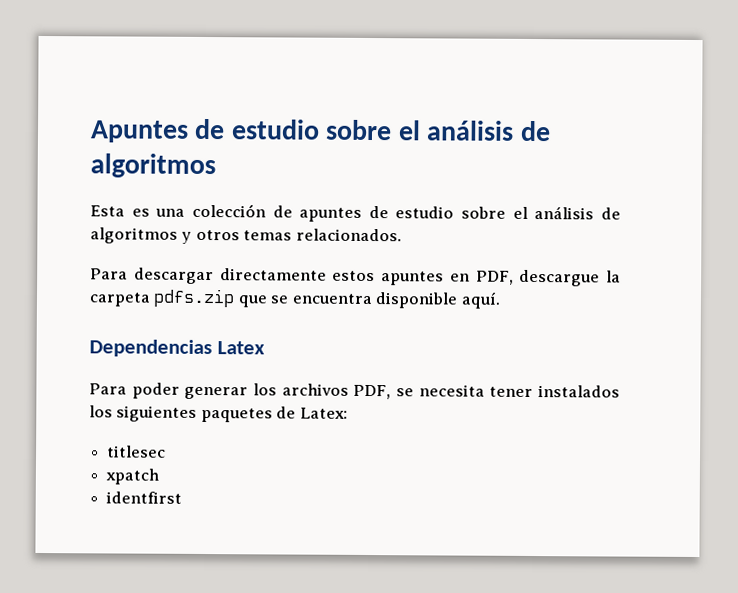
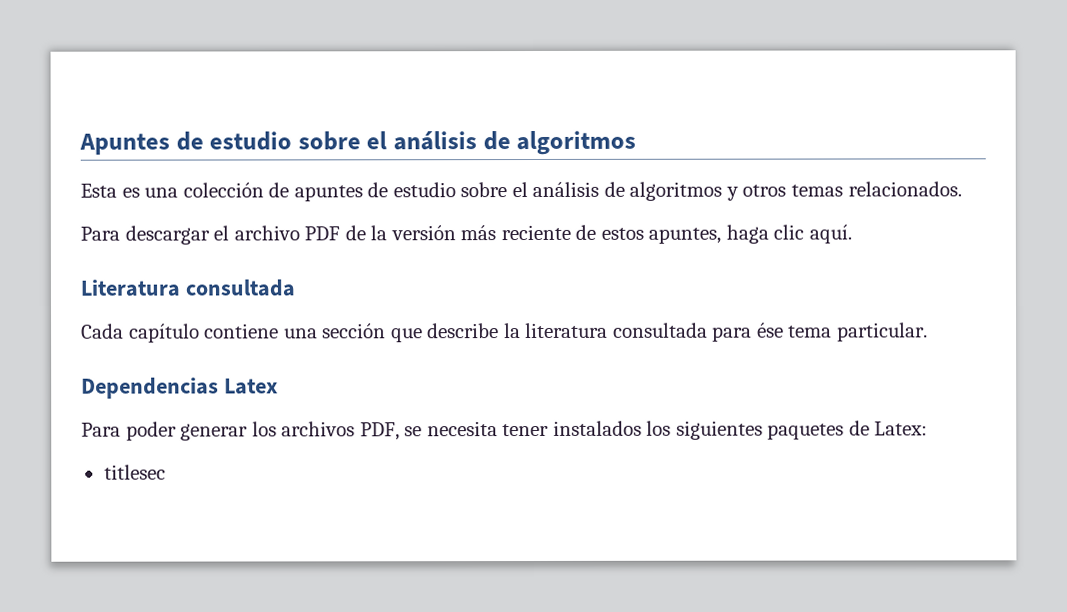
- Para descargar directamente estos apuntes en PDF, descargue la carpeta pdfs.zip que se encuentra disponible aquí.
+ Para descargar el archivo PDF de la versión más reciente de estos apuntes, haga clic aquí.
+ Literatura consultada
+ Cada capítulo contiene una sección que describe la literatura consultada para ése tema particular.
- xpatch
- identfirst

